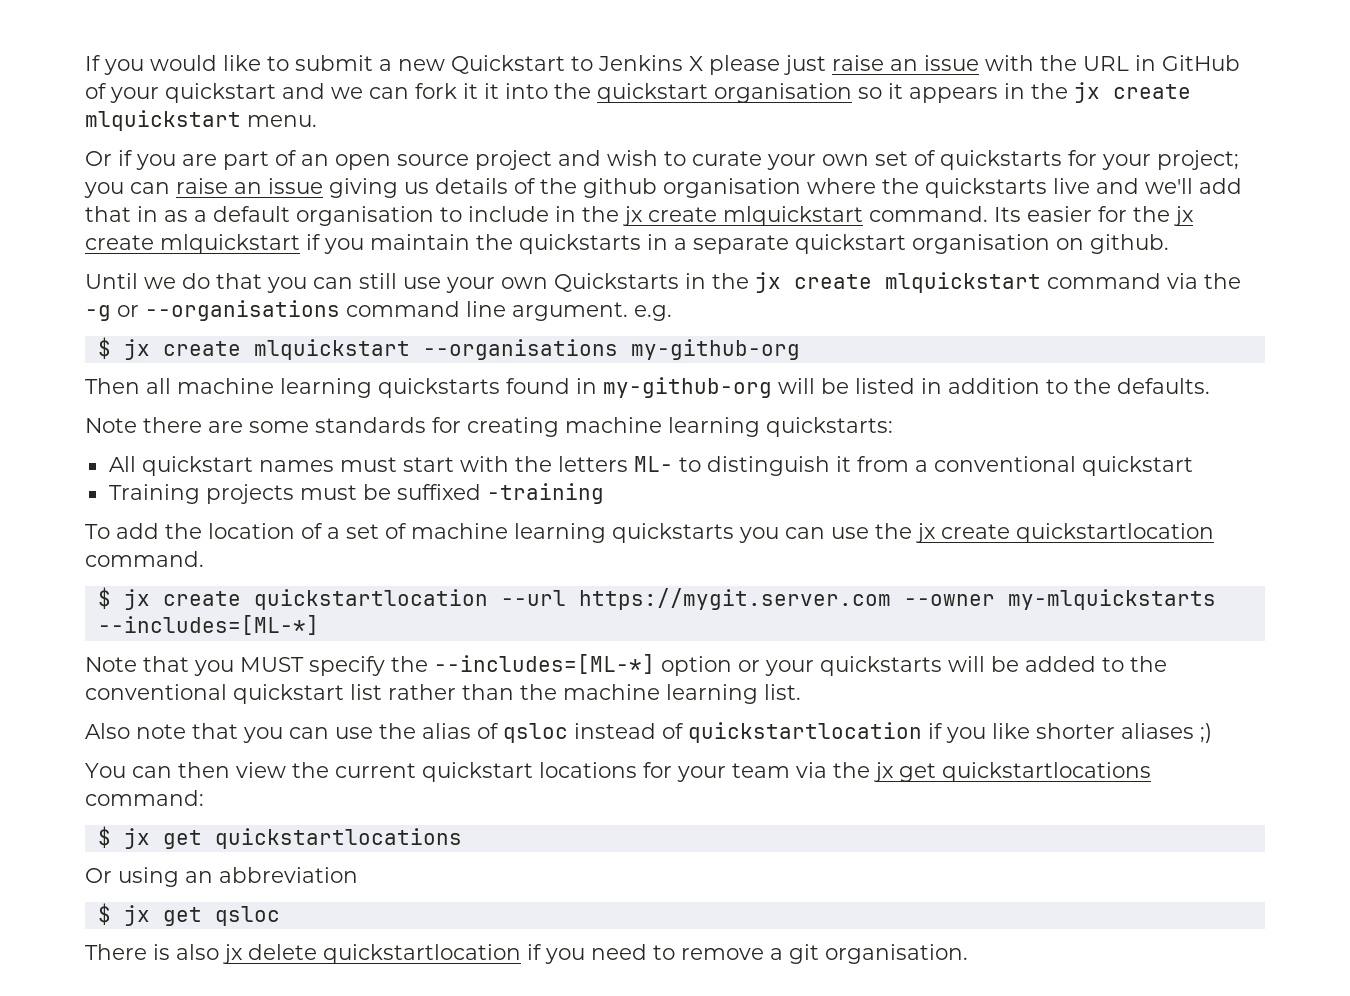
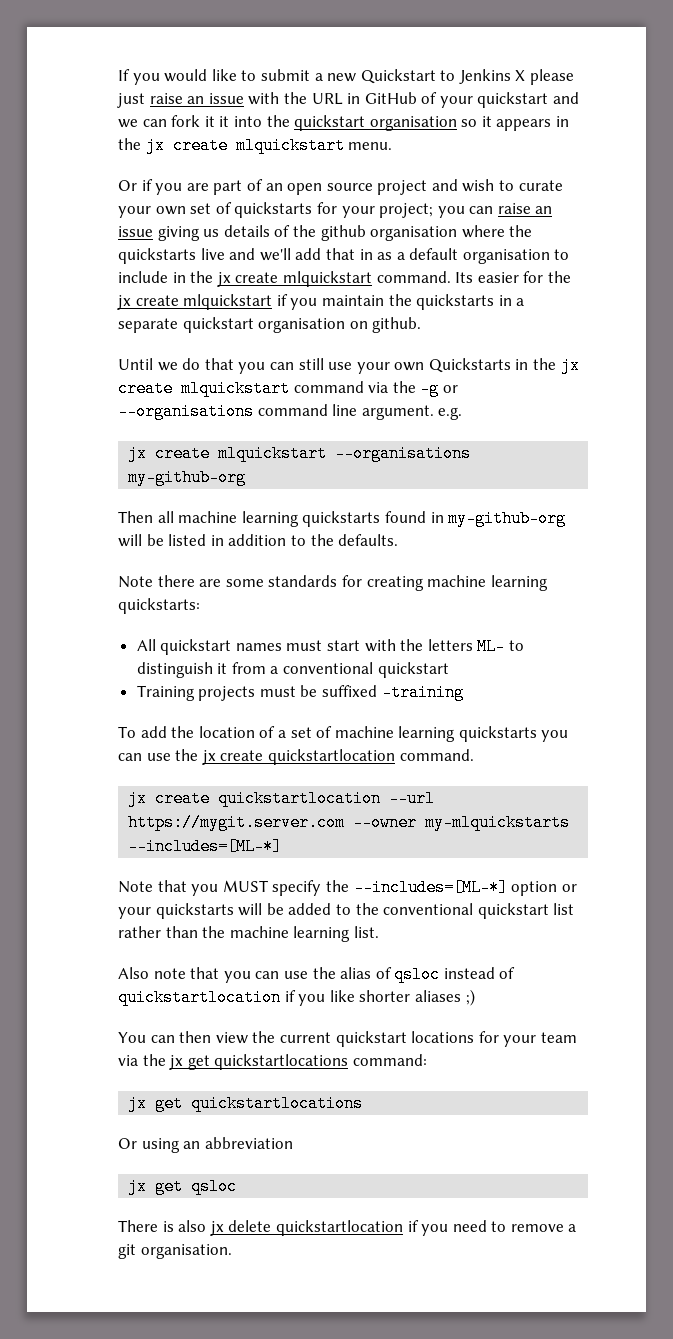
- $ jx create mlquickstart --organisations my-github-org
+ jx create mlquickstart --organisations my-github-org
- $ jx create quickstartlocation --url https://mygit.server.com --owner my-mlquickstarts --includes=[ML-*]
+ jx create quickstartlocation --url https://mygit.server.com --owner my-mlquickstarts --includes=[ML-*]
  You can then view the current quickstart locations for your team via the jx get quickstartlocations command:
- $ jx get quickstartlocations
+ jx get quickstartlocations
- $ jx get qsloc
+ jx get qsloc

